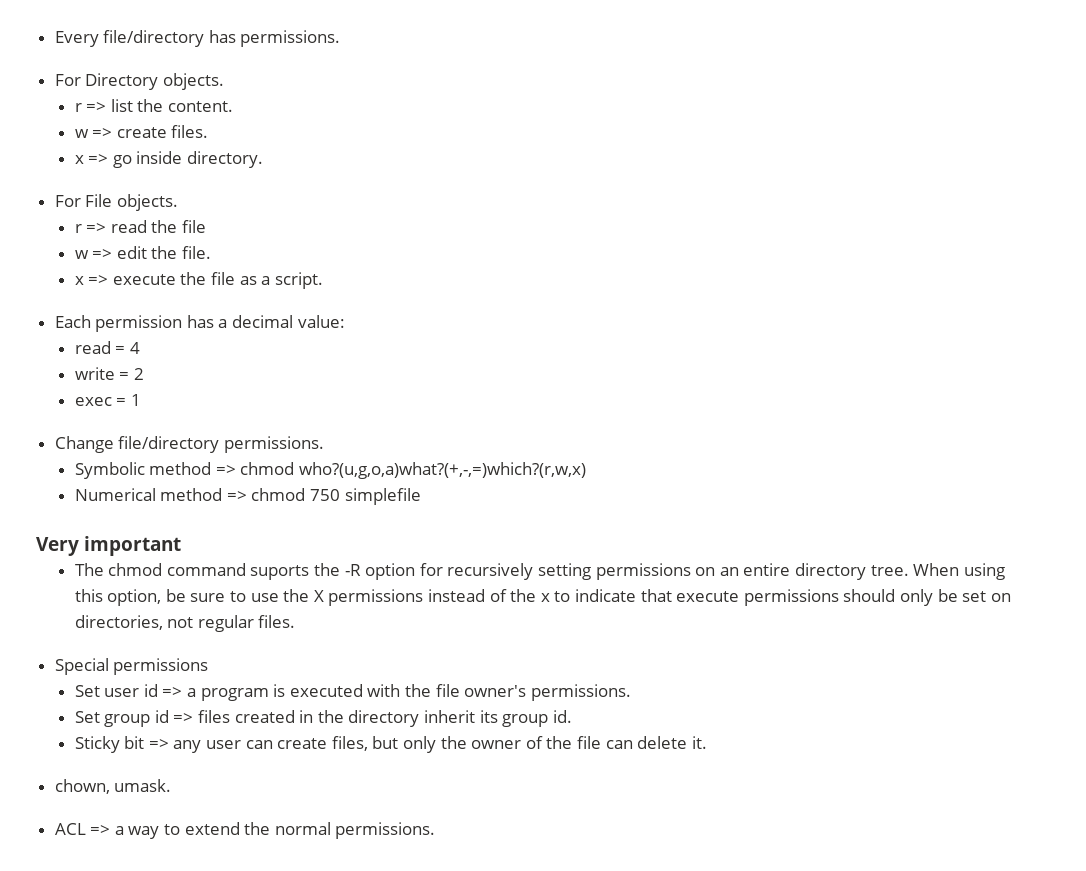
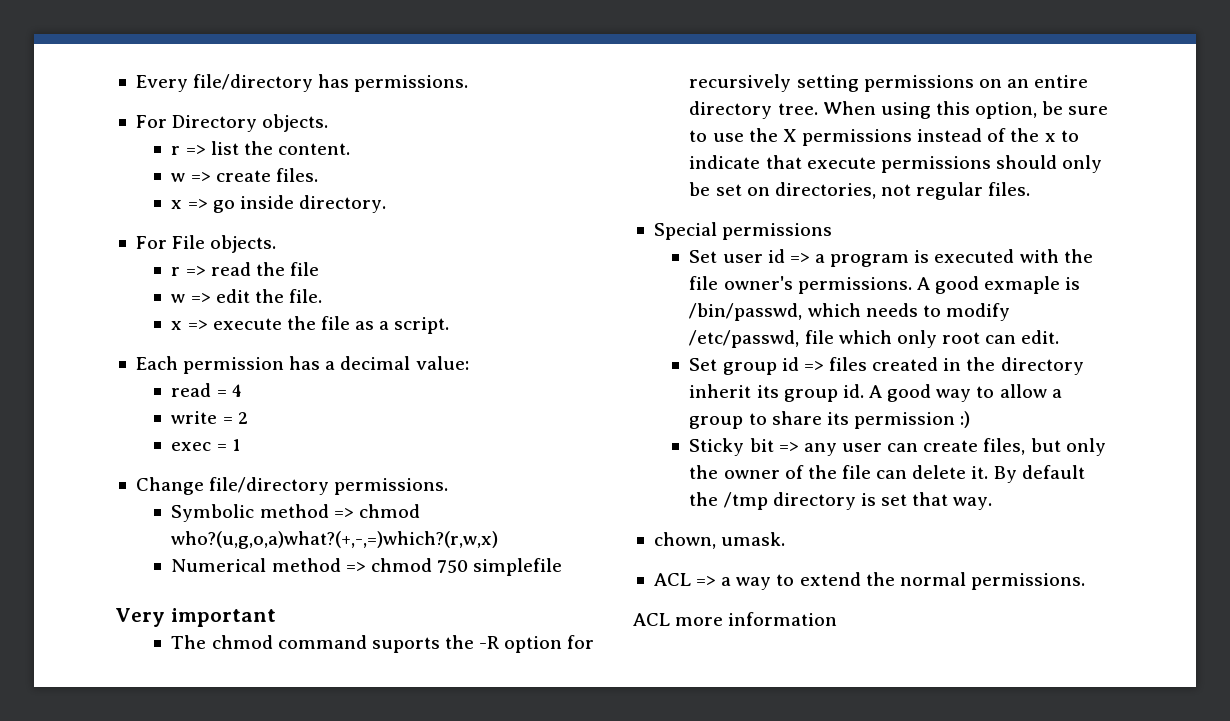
+ A good exmaple is /bin/passwd, which needs to modify /etc/passwd, file which only root can edit.
+ A good way to allow a group to share its permission :)
+ By default the /tmp directory is set that way.
+ ACL more information

